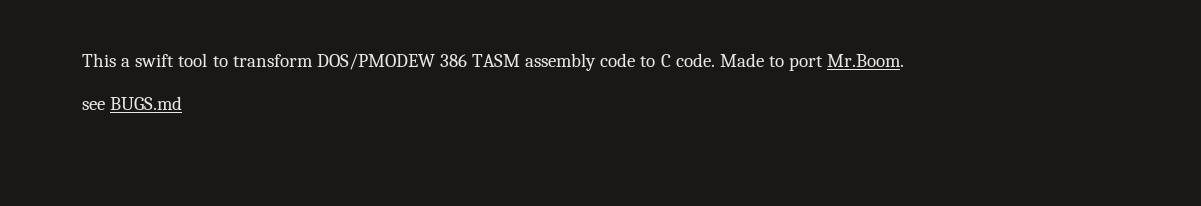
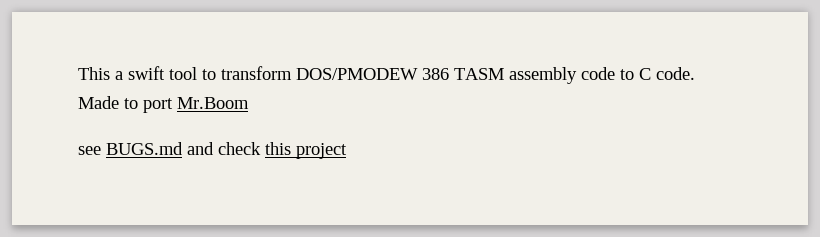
- This a swift tool to transform DOS/PMODEW 386 TASM assembly code to C code. Made to port Mr.Boom.
+ This a swift tool to transform DOS/PMODEW 386 TASM assembly code to C code.
+ Made to port Mr.Boom
- see BUGS.md
+ see BUGS.md and check this project

